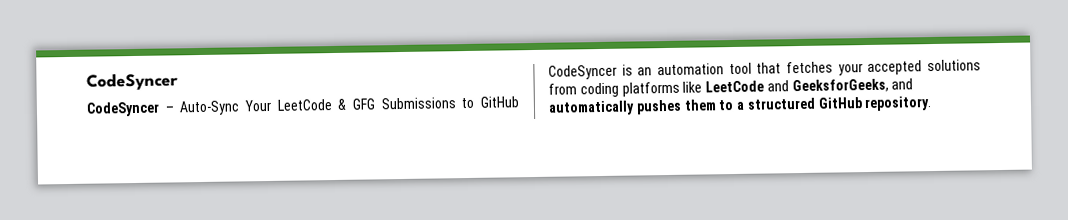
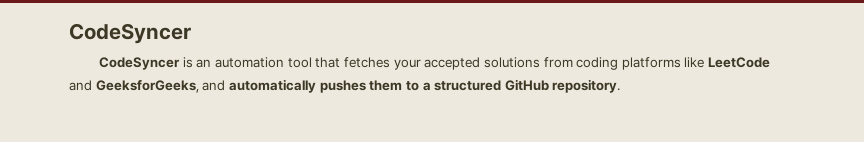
- CodeSyncer – Auto-Sync Your LeetCode & GFG Submissions to GitHub CodeSyncer is an automation tool that fetches your accepted solutions from coding platforms like LeetCode and GeeksforGeeks, and automatically pushes them to a structured GitHub repository.
+ CodeSyncer is an automation tool that fetches your accepted solutions from coding platforms like LeetCode and GeeksforGeeks, and automatically pushes them to a structured GitHub repository.

